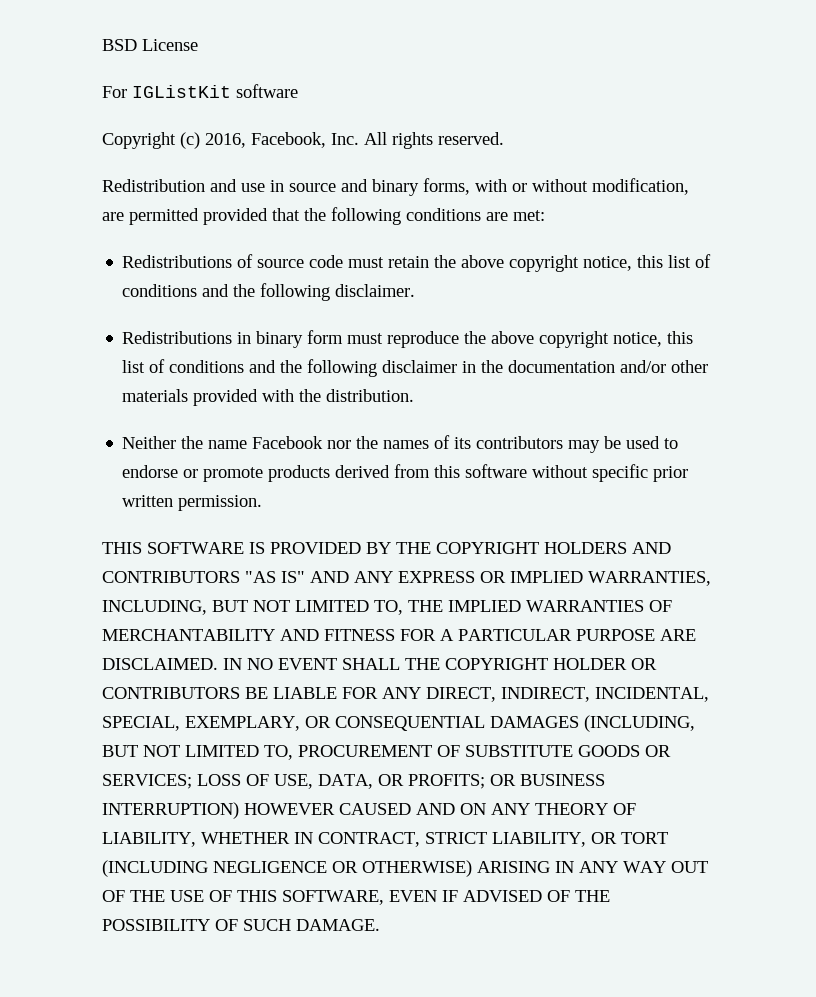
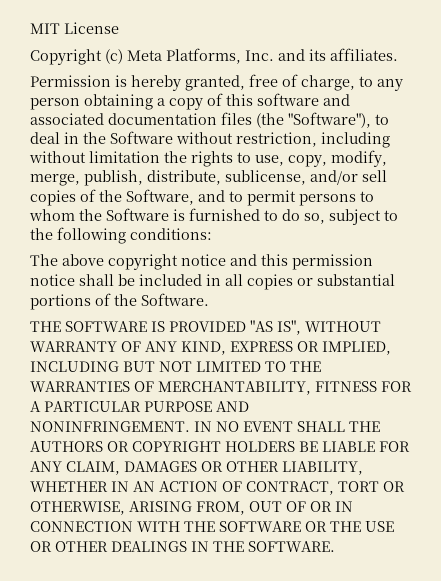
- BSD License
+ MIT License
- For IGListKit software
- Copyright (c) 2016, Facebook, Inc. All rights reserved.
- Redistribution and use in source and binary forms, with or without modification, are permitted provided that the following conditions are met:
- Redistributions of source code must retain the above copyright notice, this list of conditions and the following disclaimer.
- Redistributions in binary form must reproduce the above copyright notice, this list of conditions and the following disclaimer in the documentation and/or other materials provided with the distribution.
- Neither the name Facebook nor the names of its contributors may be used to endorse or promote products derived from this software without specific prior written permission.
- THIS SOFTWARE IS PROVIDED BY THE COPYRIGHT HOLDERS AND CONTRIBUTORS "AS IS" AND ANY EXPRESS OR IMPLIED WARRANTIES, INCLUDING, BUT NOT LIMITED TO, THE IMPLIED WARRANTIES OF MERCHANTABILITY AND FITNESS FOR A PARTICULAR PURPOSE ARE DISCLAIMED.
+ Copyright (c) Meta Platforms, Inc. and its affiliates.
+ Permission is hereby granted, free of charge, to any person obtaining a copy of this software and associated documentation files (the "Software"), to deal in the Software without restriction, including without limitation the rights to use, copy, modify, merge, publish, distribute, sublicense, and/or sell copies of the Software, and to permit persons to whom the Software is furnished to do so, subject to the following conditions:
+ The above copyright notice and this permission notice shall be included in all copies or substantial portions of the Software.
+ THE SOFTWARE IS PROVIDED "AS IS", WITHOUT WARRANTY OF ANY KIND, EXPRESS OR IMPLIED, INCLUDING BUT NOT LIMITED TO THE WARRANTIES OF MERCHANTABILITY, FITNESS FOR A PARTICULAR PURPOSE AND NONINFRINGEMENT.
- IN NO EVENT SHALL THE COPYRIGHT HOLDER OR CONTRIBUTORS BE LIABLE FOR ANY DIRECT, INDIRECT, INCIDENTAL, SPECIAL, EXEMPLARY, OR CONSEQUENTIAL DAMAGES (INCLUDING, BUT NOT LIMITED TO, PROCUREMENT OF SUBSTITUTE GOODS OR SERVICES; LOSS OF USE, DATA, OR PROFITS; OR BUSINESS INTERRUPTION) HOWEVER CAUSED AND ON ANY THEORY OF LIABILITY, WHETHER IN CONTRACT, STRICT LIABILITY, OR TORT (INCLUDING NEGLIGENCE OR OTHERWISE) ARISING IN ANY WAY OUT OF THE USE OF THIS SOFTWARE, EVEN IF ADVISED OF THE POSSIBILITY OF SUCH DAMAGE.
+ IN NO EVENT SHALL THE AUTHORS OR COPYRIGHT HOLDERS BE LIABLE FOR ANY CLAIM, DAMAGES OR OTHER LIABILITY, WHETHER IN AN ACTION OF CONTRACT, TORT OR OTHERWISE, ARISING FROM, OUT OF OR IN CONNECTION WITH THE SOFTWARE OR THE USE OR OTHER DEALINGS IN THE SOFTWARE.

